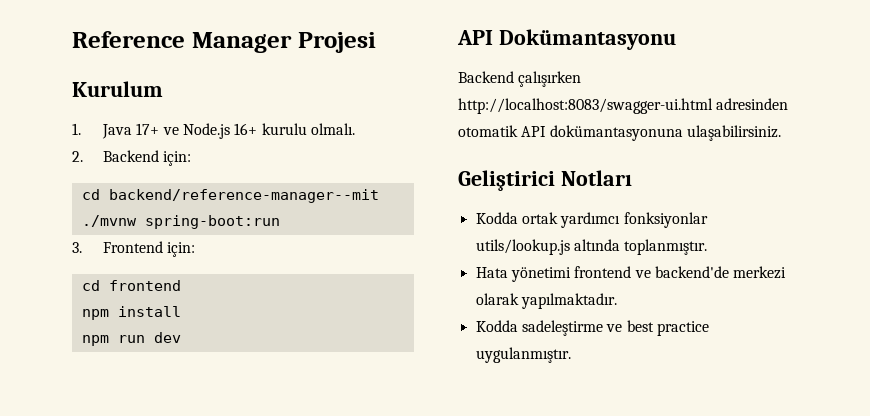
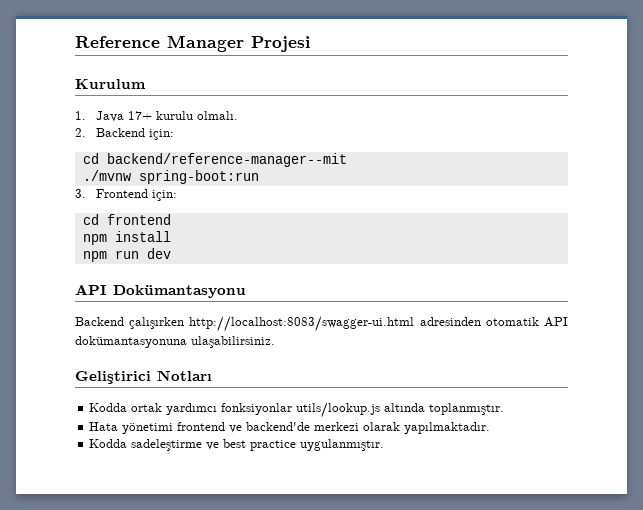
- 1. Java 17+ ve Node.js 16+ kurulu olmalı.
+ 1. Java 17+ kurulu olmalı.

